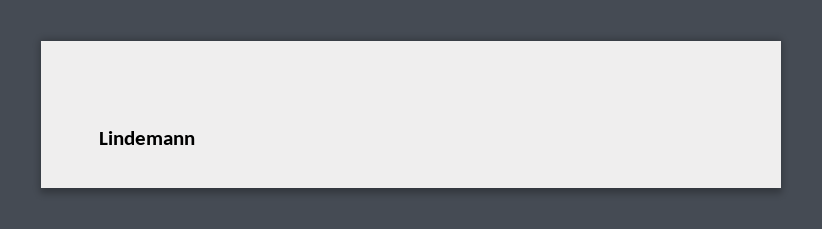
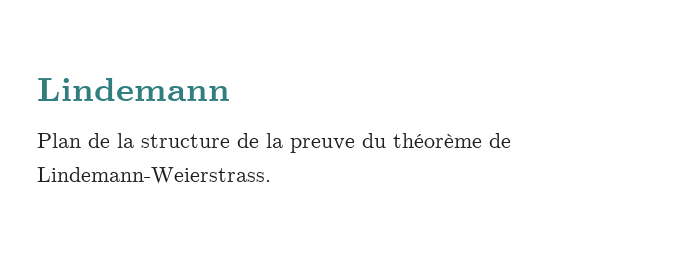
+ Plan de la structure de la preuve du théorème de Lindemann-Weierstrass.

